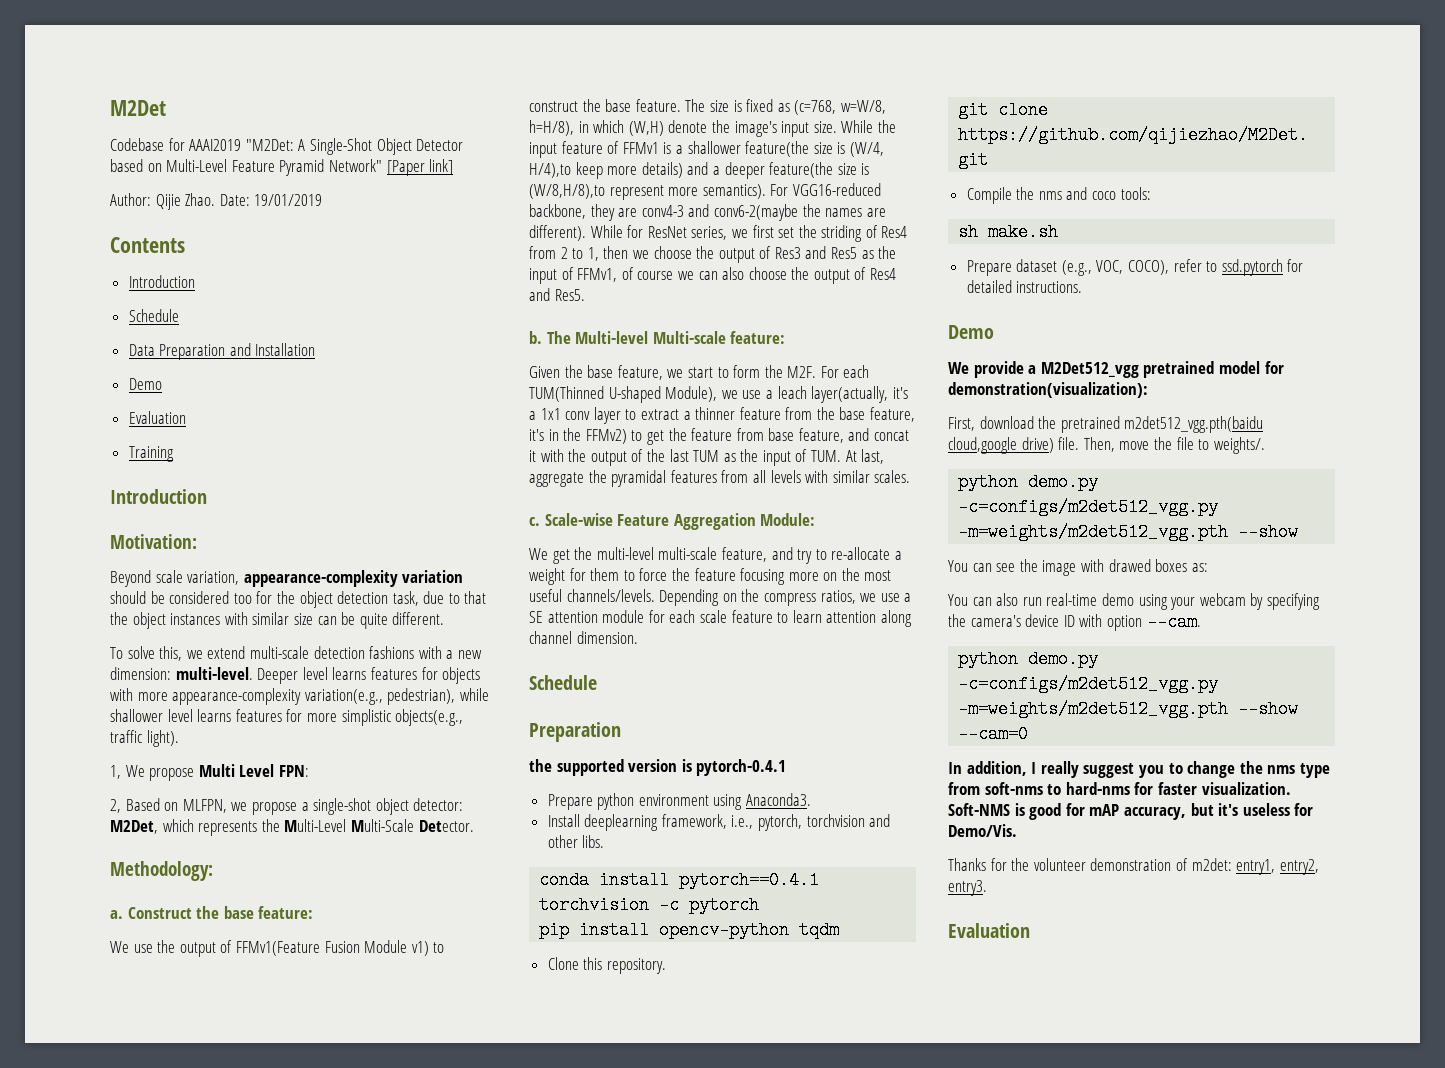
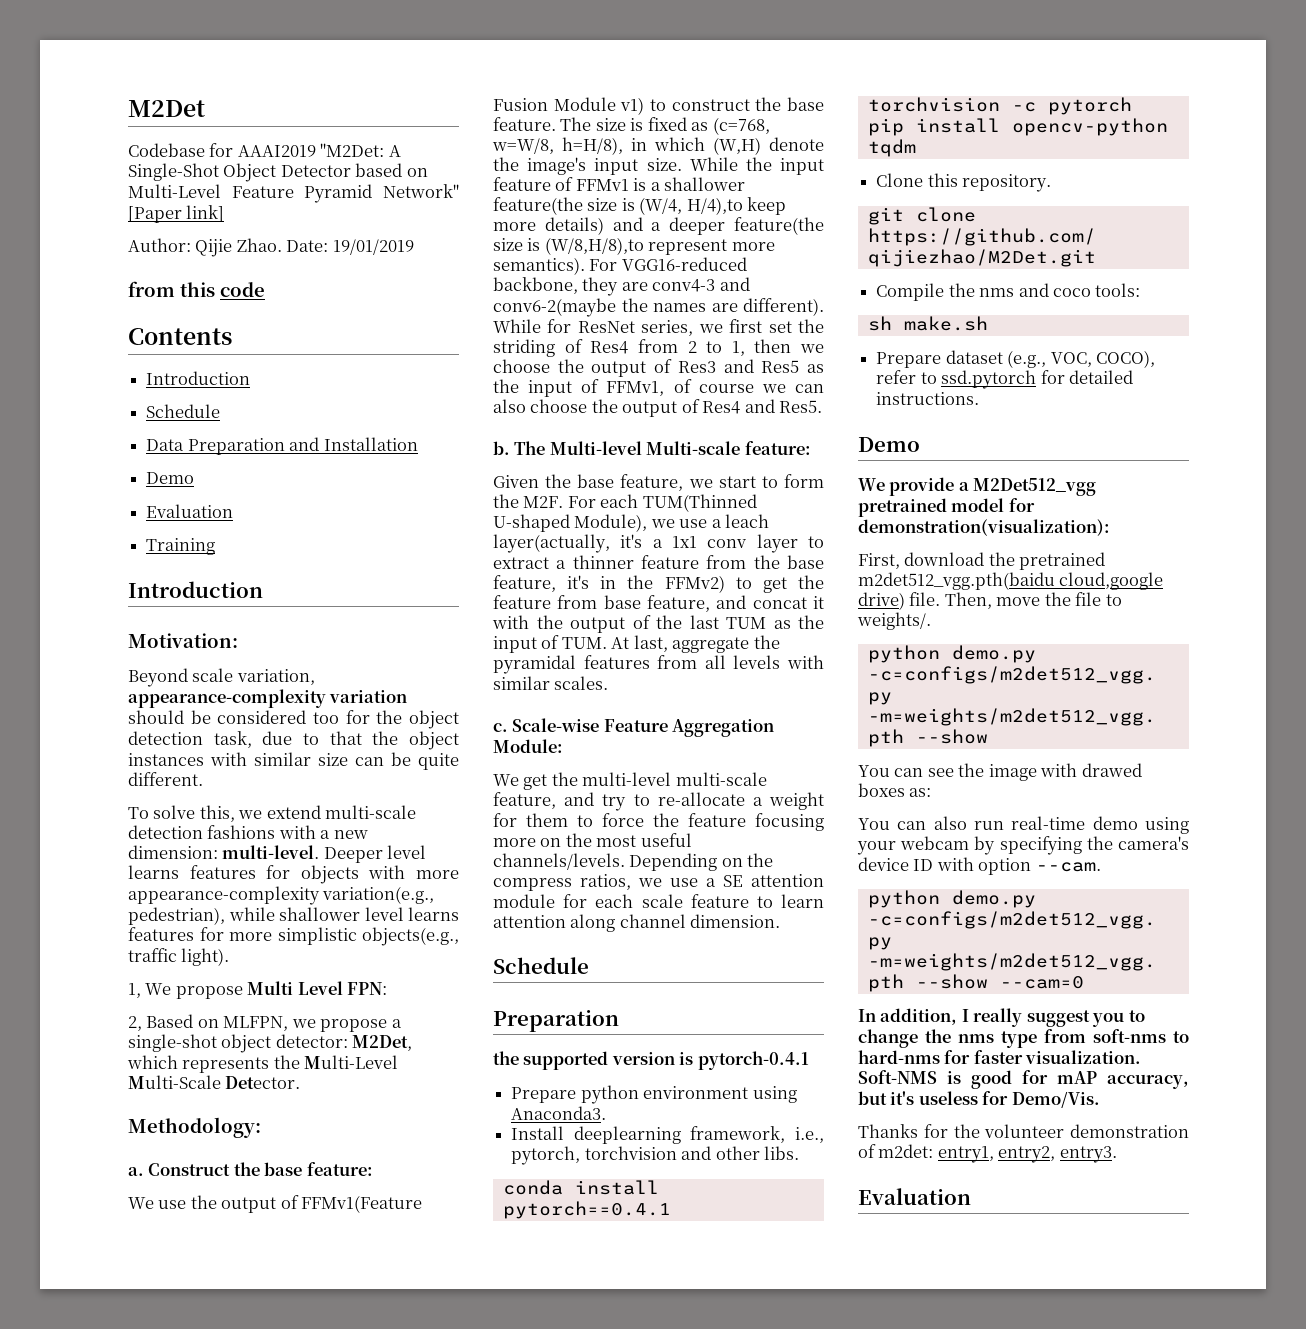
+ from this code

